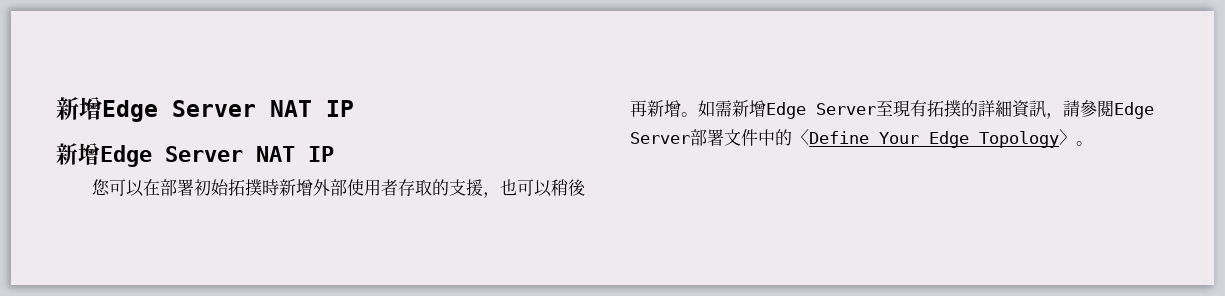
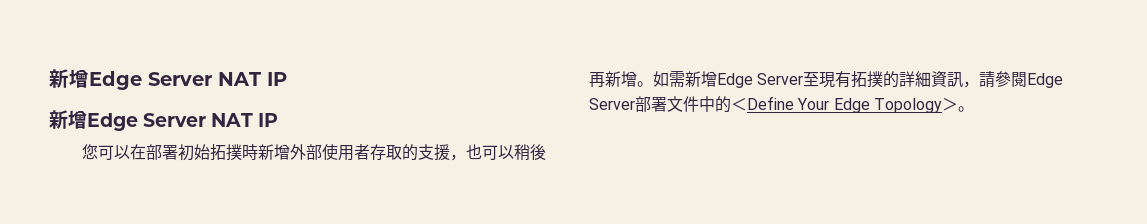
- 如需新增Edge Server至現有拓撲的詳細資訊，請參閱Edge Server部署文件中的〈Define Your Edge Topology〉。
+ 如需新增Edge Server至現有拓撲的詳細資訊，請參閱Edge Server部署文件中的＜Define Your Edge Topology＞。

